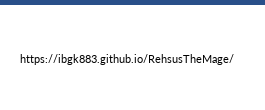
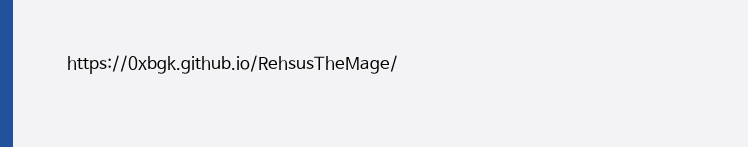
- https://ibgk883.github.io/RehsusTheMage/
+ https://0xbgk.github.io/RehsusTheMage/

